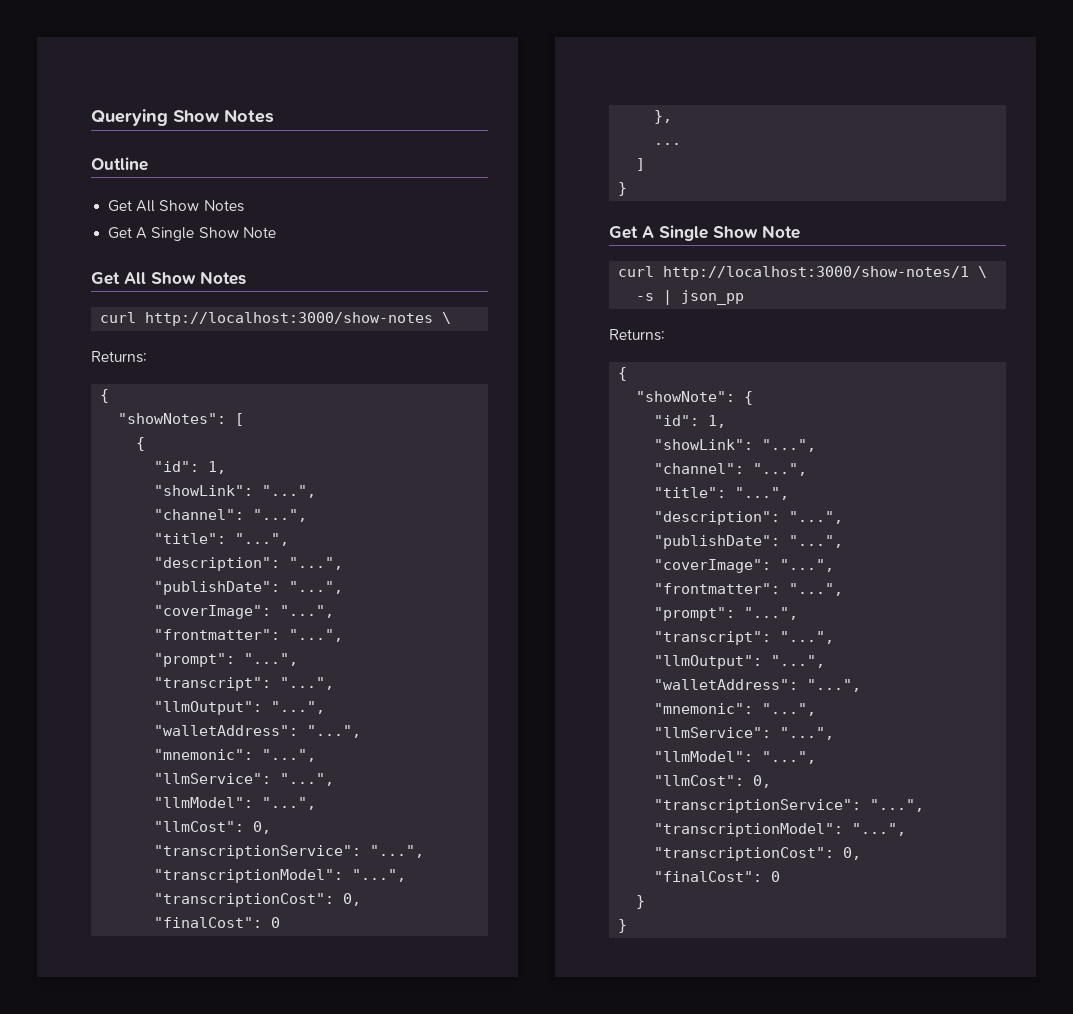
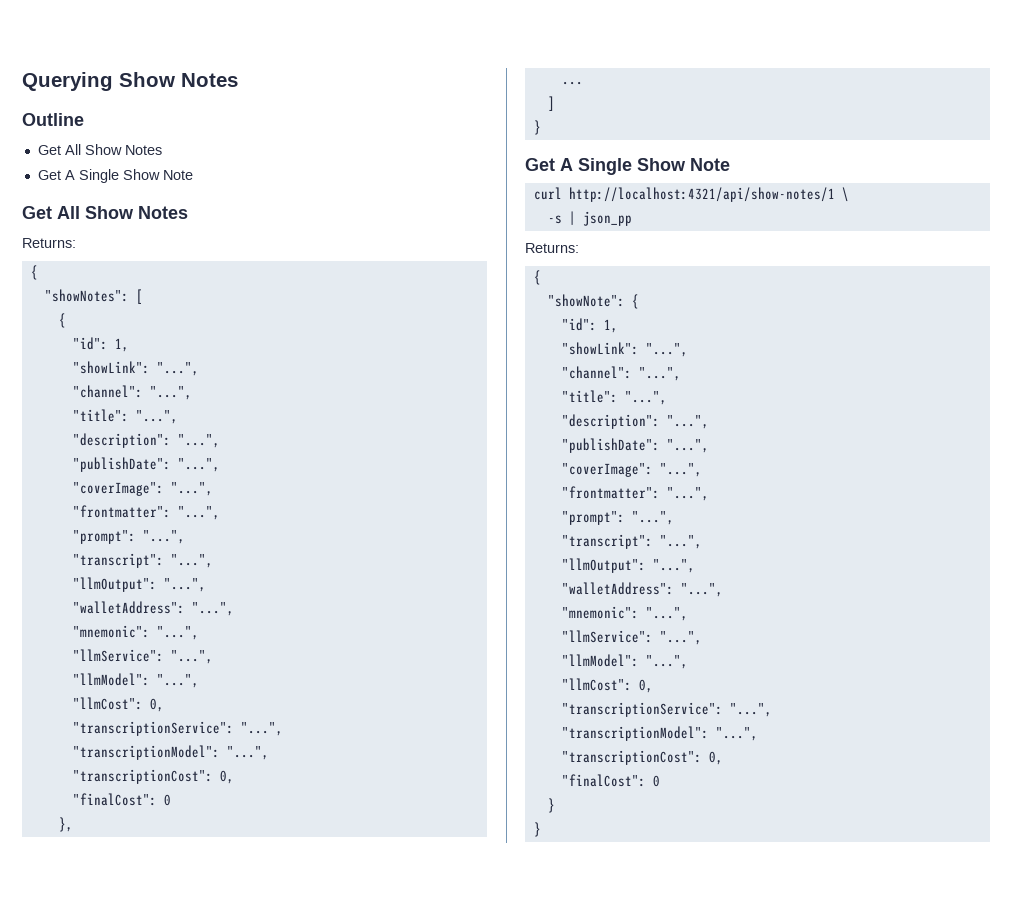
- curl http://localhost:3000/show-notes \
- curl http://localhost:3000/show-notes/1 \
+ curl http://localhost:4321/api/show-notes/1 \

